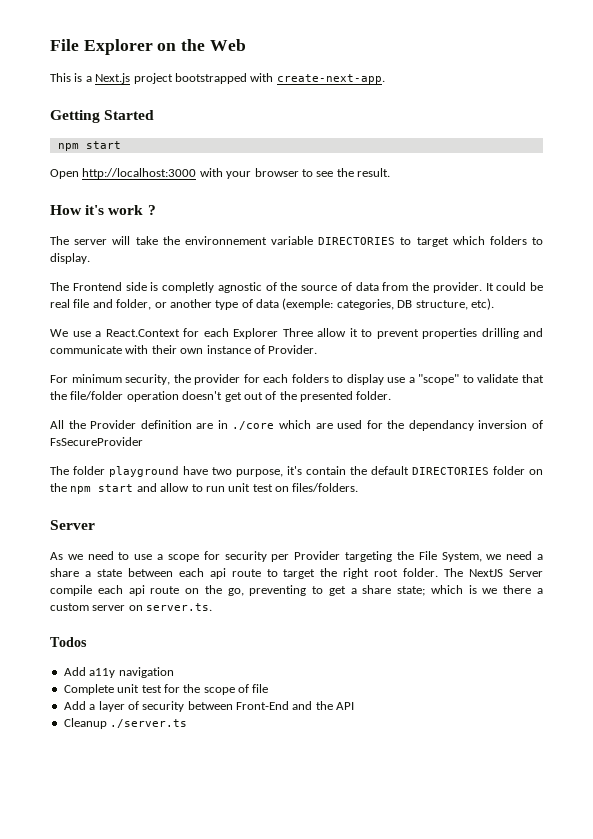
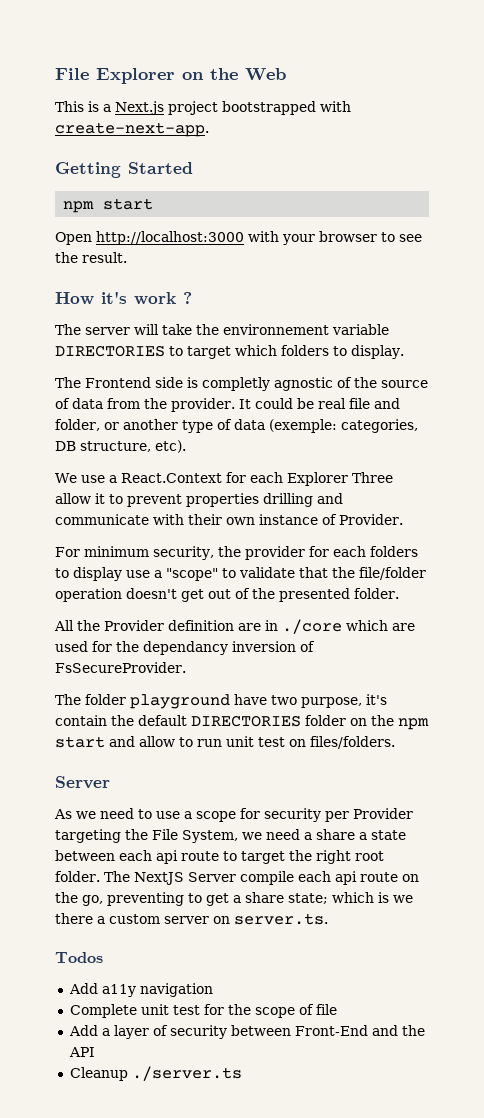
- All the Provider definition are in ./core which are used for the dependancy inversion of FsSecureProvider
+ All the Provider definition are in ./core which are used for the dependancy inversion of FsSecureProvider.

